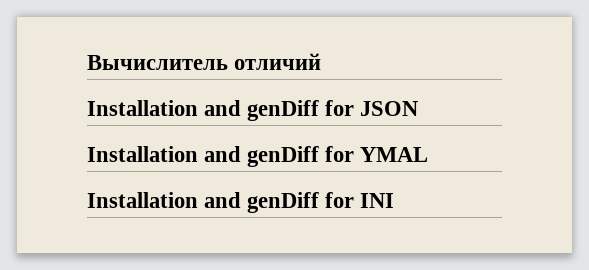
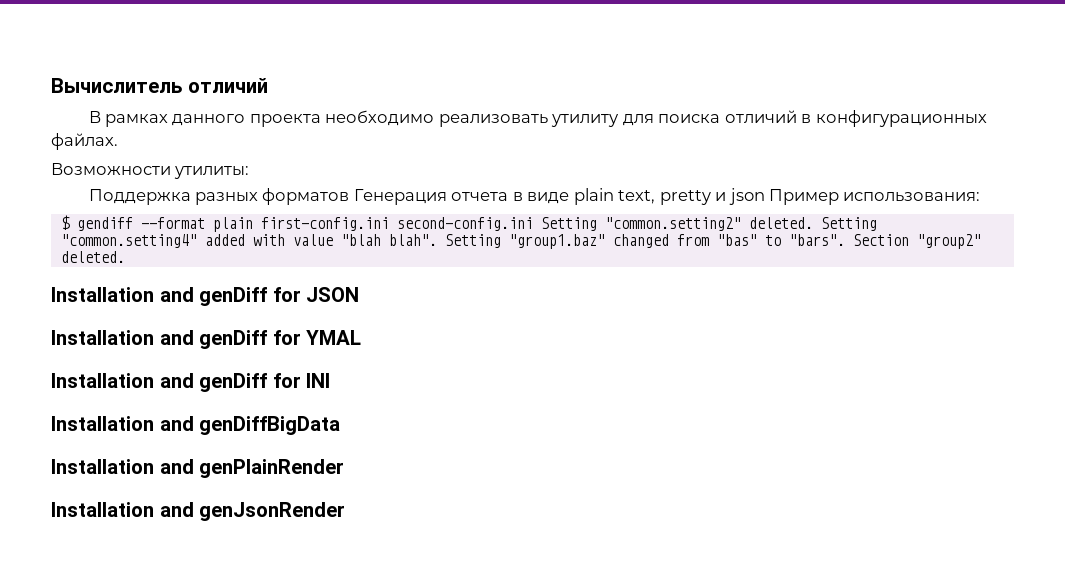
+ В рамках данного проекта необходимо реализовать утилиту для поиска отличий в конфигурационных файлах.
+ Возможности утилиты:
+ Поддержка разных форматов Генерация отчета в виде plain text, pretty и json Пример использования:
+ $ gendiff --format plain first-config.ini second-config.ini Setting "common.setting2" deleted. Setting "common.setting4" added with value "blah blah". Setting "group1.baz" changed from "bas" to "bars". Section "group2" deleted.
+ Installation and genDiffBigData
+ Installation and genPlainRender
+ Installation and genJsonRender

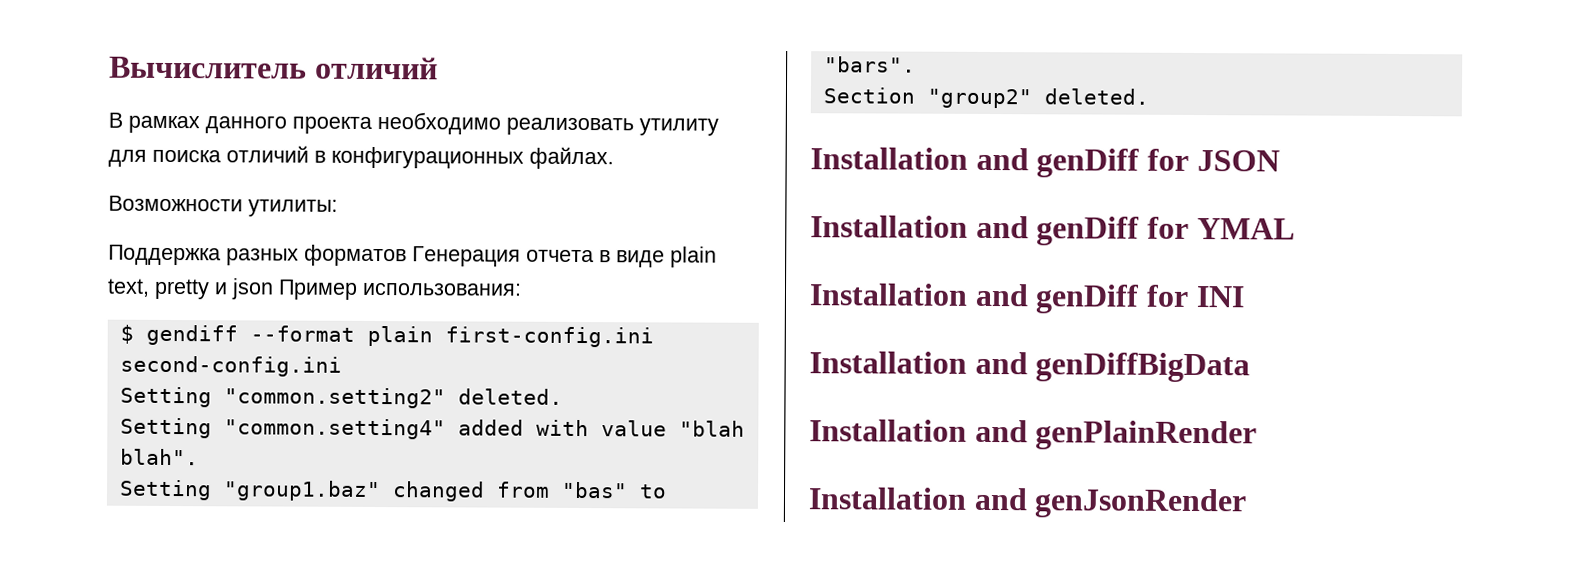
- $ gendiff --format plain first-config.ini second-config.ini Setting "common.setting2" deleted. Setting "common.setting4" added with value "blah blah". Setting "group1.baz" changed from "bas" to "bars". Section "group2" deleted.
+ $ gendiff --format plain first-config.ini second-config.ini
+ Setting "common.setting2" deleted.
+ Setting "common.setting4" added with value "blah blah".
+ Setting "group1.baz" changed from "bas" to "bars".
+ Section "group2" deleted.

